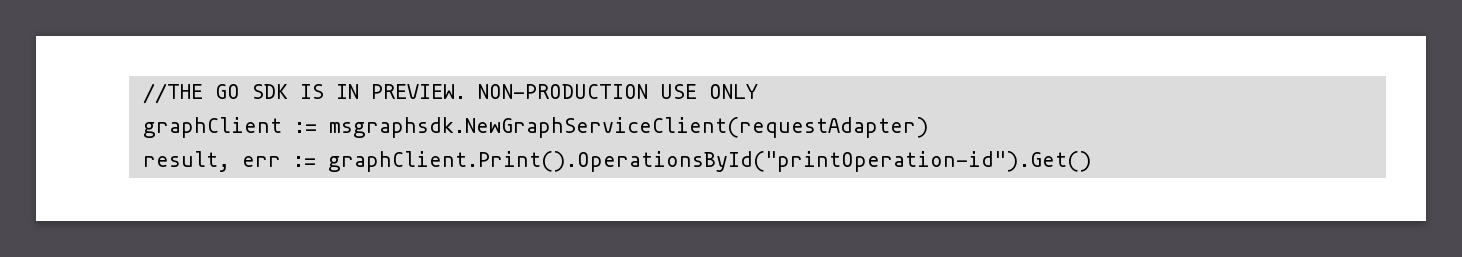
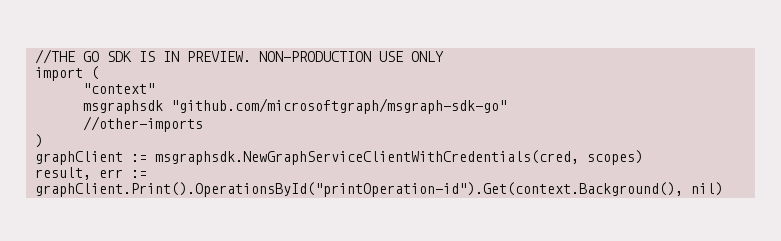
+ import (
+ "context"
+ msgraphsdk "github.com/microsoftgraph/msgraph-sdk-go"
+ //other-imports
+ )
- graphClient := msgraphsdk.NewGraphServiceClient(requestAdapter)
+ graphClient := msgraphsdk.NewGraphServiceClientWithCredentials(cred, scopes)
- result, err := graphClient.Print().OperationsById("printOperation-id").Get()
+ result, err := graphClient.Print().OperationsById("printOperation-id").Get(context.Background(), nil)

